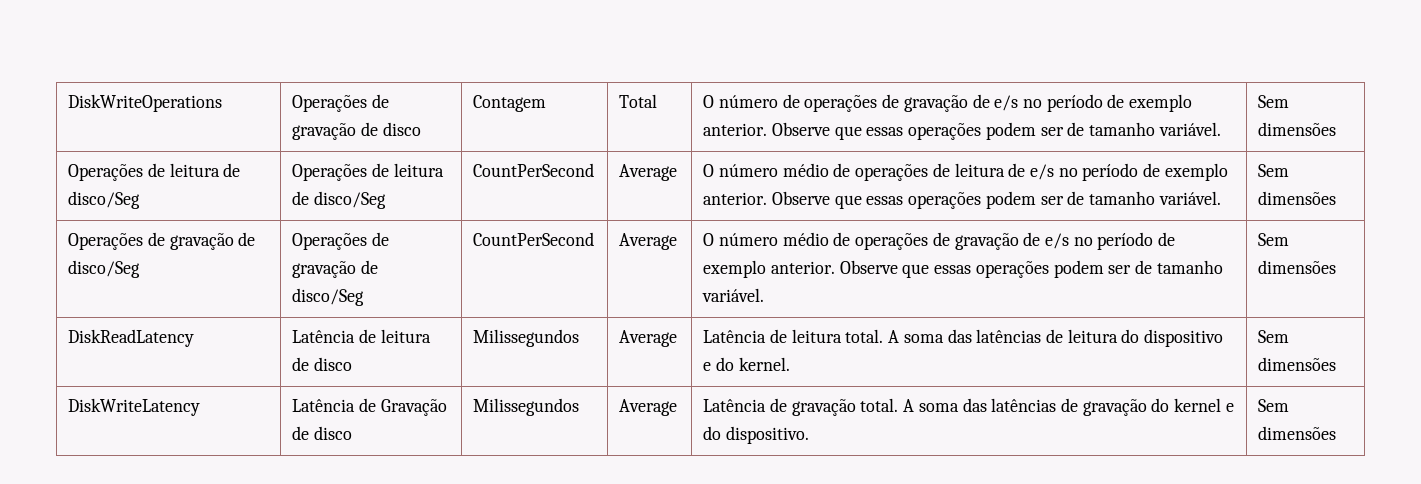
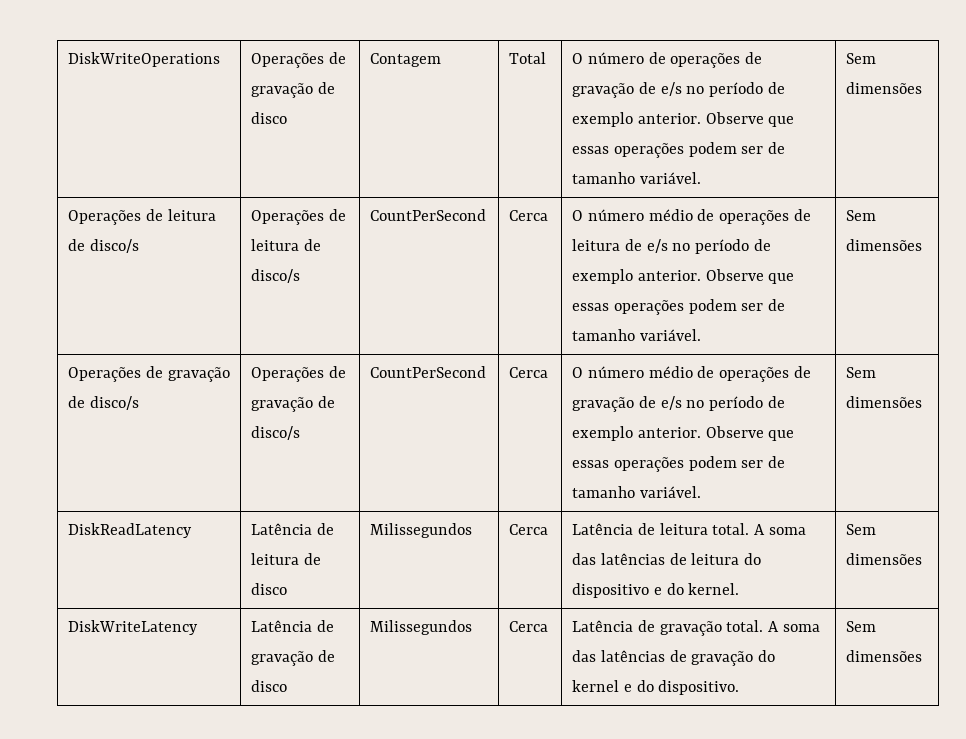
- Operações de leitura de disco/Seg | Operações de leitura de disco/Seg | CountPerSecond | Average | O número médio de operações de leitura de e/s no período de exemplo anterior. Observe que essas operações podem ser de tamanho variável. | Sem dimensões
+ Operações de leitura de disco/s | Operações de leitura de disco/s | CountPerSecond | Cerca | O número médio de operações de leitura de e/s no período de exemplo anterior. Observe que essas operações podem ser de tamanho variável. | Sem dimensões
- Operações de gravação de disco/Seg | Operações de gravação de disco/Seg | CountPerSecond | Average | O número médio de operações de gravação de e/s no período de exemplo anterior. Observe que essas operações podem ser de tamanho variável. | Sem dimensões
+ Operações de gravação de disco/s | Operações de gravação de disco/s | CountPerSecond | Cerca | O número médio de operações de gravação de e/s no período de exemplo anterior. Observe que essas operações podem ser de tamanho variável. | Sem dimensões
- DiskReadLatency | Latência de leitura de disco | Milissegundos | Average | Latência de leitura total. A soma das latências de leitura do dispositivo e do kernel. | Sem dimensões
+ DiskReadLatency | Latência de leitura de disco | Milissegundos | Cerca | Latência de leitura total. A soma das latências de leitura do dispositivo e do kernel. | Sem dimensões
- DiskWriteLatency | Latência de Gravação de disco | Milissegundos | Average | Latência de gravação total. A soma das latências de gravação do kernel e do dispositivo. | Sem dimensões
+ DiskWriteLatency | Latência de gravação de disco | Milissegundos | Cerca | Latência de gravação total. A soma das latências de gravação do kernel e do dispositivo. | Sem dimensões

